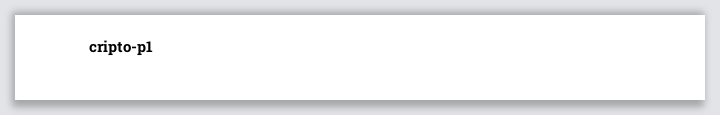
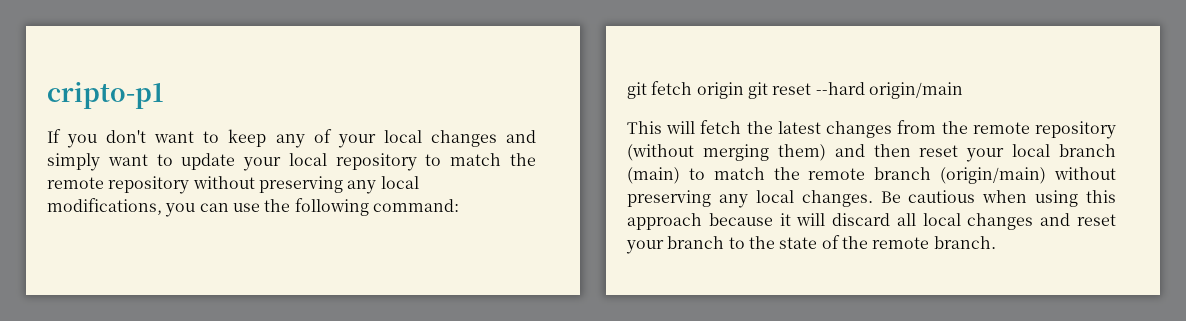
+ If you don't want to keep any of your local changes and simply want to update your local repository to match the remote repository without preserving any local modifications, you can use the following command:
+ git fetch origin git reset --hard origin/main
+ This will fetch the latest changes from the remote repository (without merging them) and then reset your local branch (main) to match the remote branch (origin/main) without preserving any local changes. Be cautious when using this approach because it will discard all local changes and reset your branch to the state of the remote branch.

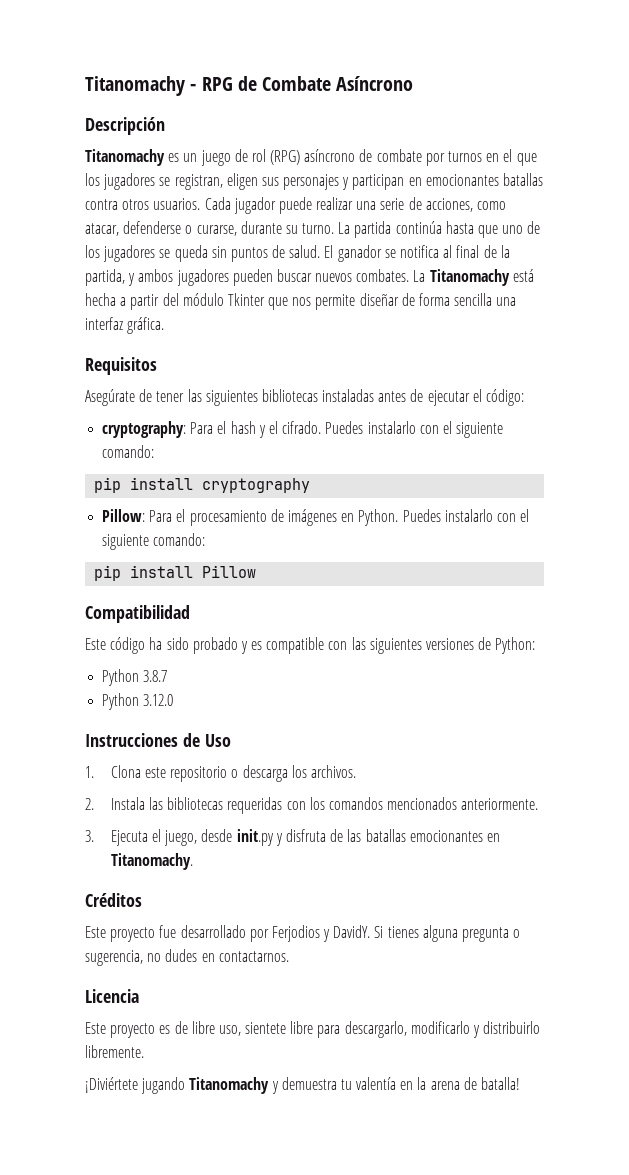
- cripto-p1
- If you don't want to keep any of your local changes and simply want to update your local repository to match the remote repository without preserving any local modifications, you can use the following command:
- git fetch origin git reset --hard origin/main
- This will fetch the latest changes from the remote repository (without merging them) and then reset your local branch (main) to match the remote branch (origin/main) without preserving any local changes. Be cautious when using this approach because it will discard all local changes and reset your branch to the state of the remote branch.
+ Titanomachy - RPG de Combate Asíncrono
+ Descripción
+ Titanomachy es un juego de rol (RPG) asíncrono de combate por turnos en el que los jugadores se registran, eligen sus personajes y participan en emocionantes batallas contra otros usuarios. Cada jugador puede realizar una serie de acciones, como atacar, defenderse o curarse, durante su turno. La partida continúa hasta que uno de los jugadores se queda sin puntos de salud. El ganador se notifica al final de la partida, y ambos jugadores pueden buscar nuevos combates. La Titanomachy está hecha a partir del módulo Tkinter que nos permite diseñar de forma sencilla una interfaz gráfica.
+ Requisitos
+ Asegúrate de tener las siguientes bibliotecas instaladas antes de ejecutar el código:
+ cryptography: Para el hash y el cifrado. Puedes instalarlo con el siguiente comando:
+ pip install cryptography
+ Pillow: Para el procesamiento de imágenes en Python. Puedes instalarlo con el siguiente comando:
+ pip install Pillow
+ Compatibilidad
+ Este código ha sido probado y es compatible con las siguientes versiones de Python:
+ Python 3.8.7
+ Python 3.12.0
+ Instrucciones de Uso
+ 1. Clona este repositorio o descarga los archivos.
+ 2. Instala las bibliotecas requeridas con los comandos mencionados anteriormente.
+ 3. Ejecuta el juego, desde init.py y disfruta de las batallas emocionantes en Titanomachy.
+ Créditos
+ Este proyecto fue desarrollado por Ferjodios y DavidY. Si tienes alguna pregunta o sugerencia, no dudes en contactarnos.
+ Licencia
+ Este proyecto es de libre uso, sientete libre para descargarlo, modificarlo y distribuirlo libremente.
+ ¡Diviértete jugando Titanomachy y demuestra tu valentía en la arena de batalla!

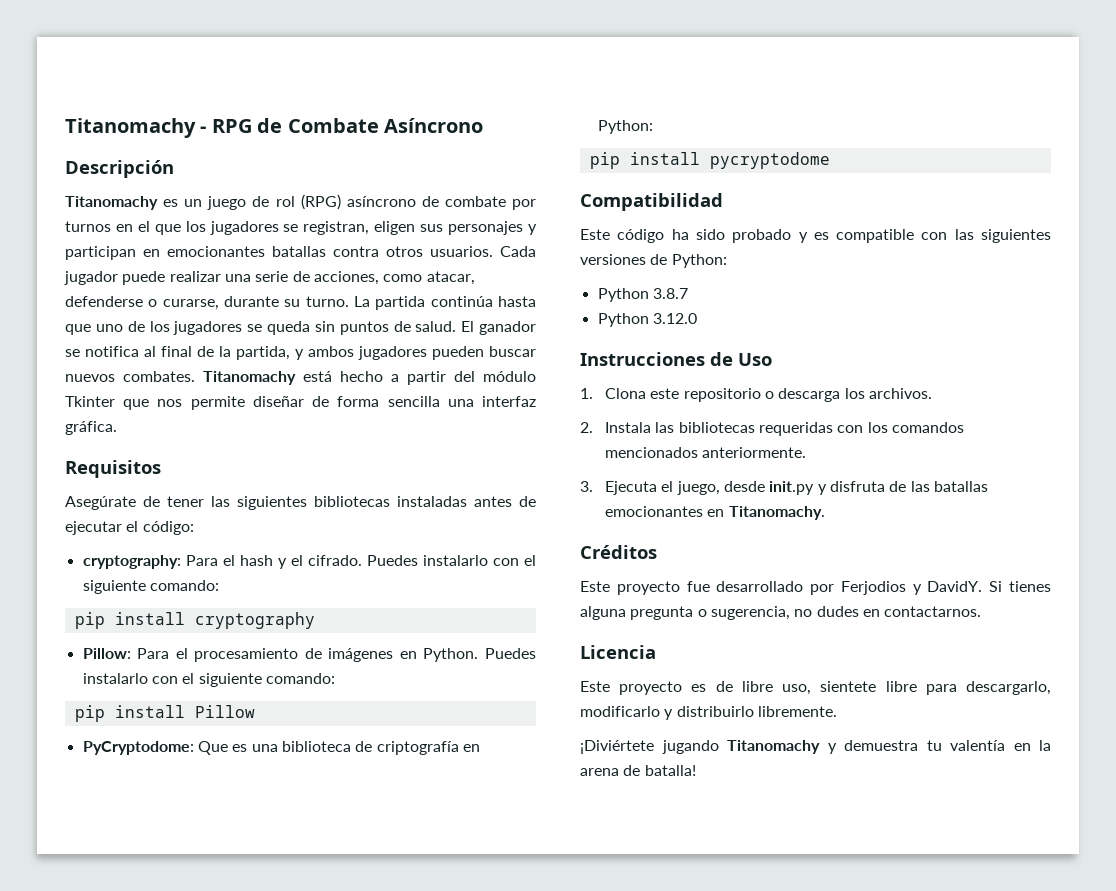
- La Titanomachy está hecha a partir del módulo Tkinter que nos permite diseñar de forma sencilla una interfaz gráfica.
+ Titanomachy está hecho a partir del módulo Tkinter que nos permite diseñar de forma sencilla una interfaz gráfica.
+ PyCryptodome: Que es una biblioteca de criptografía en Python:
+ pip install pycryptodome

